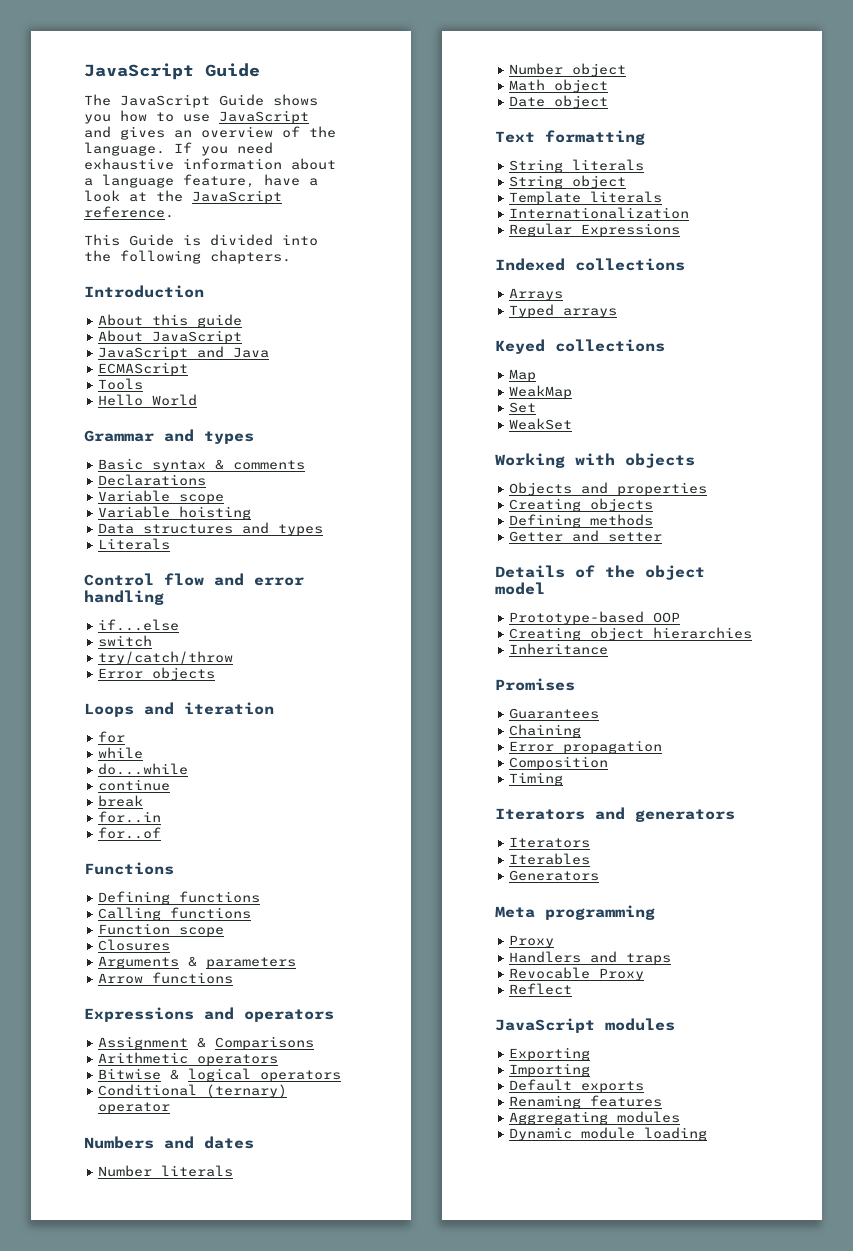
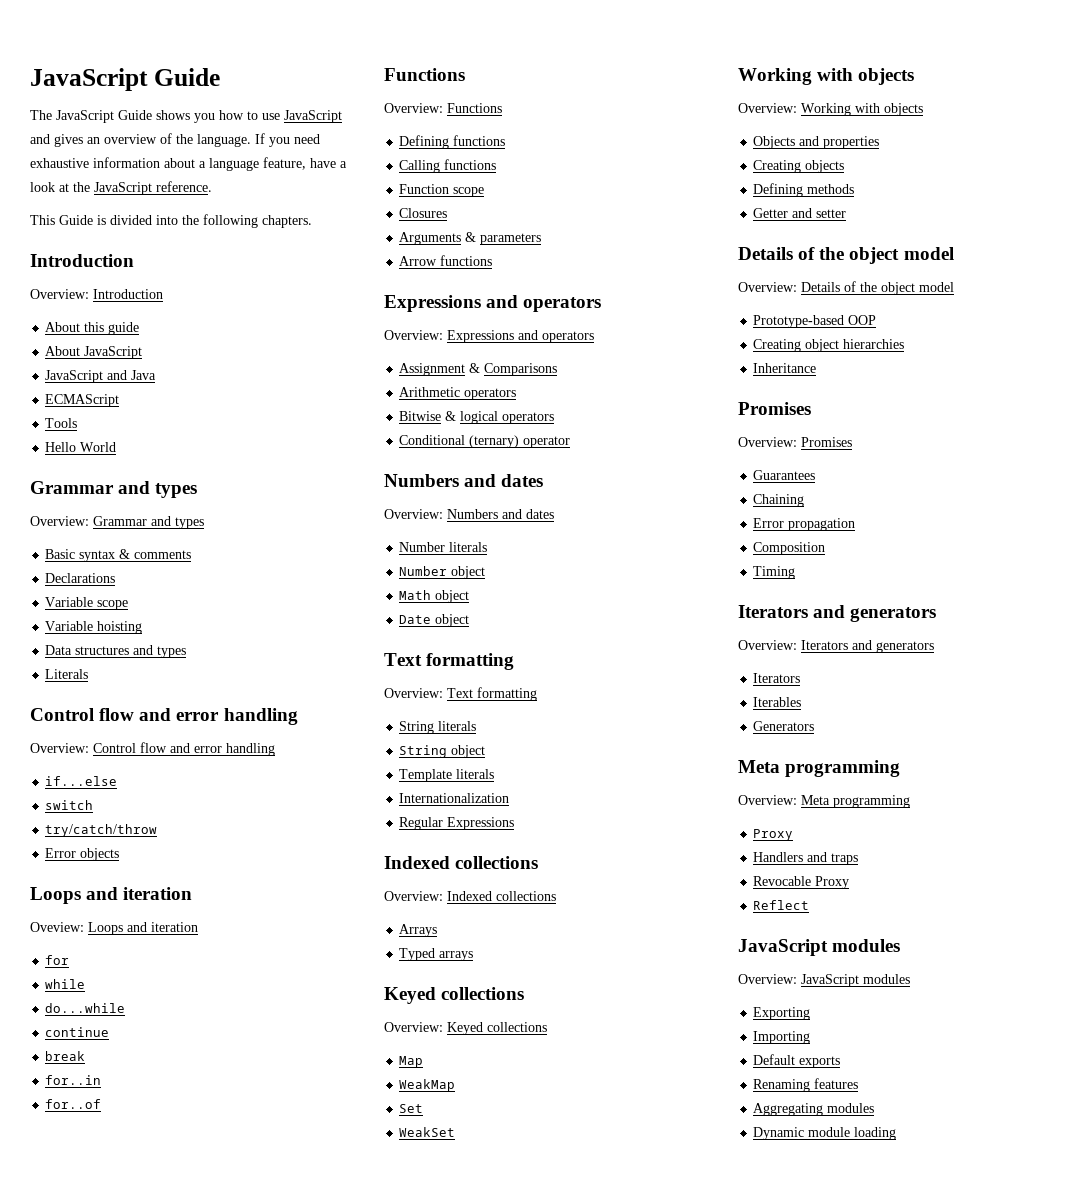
+ Overview: Introduction
+ Overview: Grammar and types
+ Overview: Control flow and error handling
+ Oveview: Loops and iteration
+ Overview: Functions
+ Overview: Expressions and operators
+ Overview: Numbers and dates
+ Overview: Text formatting
+ Overview: Indexed collections
+ Overview: Keyed collections
+ Overview: Working with objects
+ Overview: Details of the object model
+ Overview: Promises
+ Overview: Iterators and generators
+ Overview: Meta programming
+ Overview: JavaScript modules

